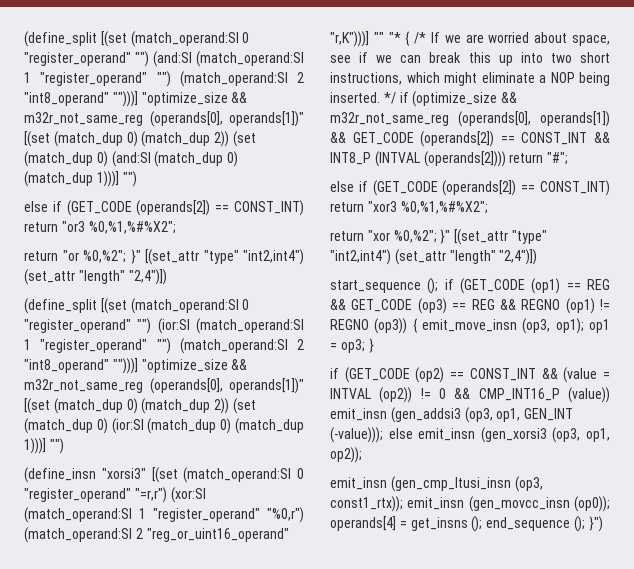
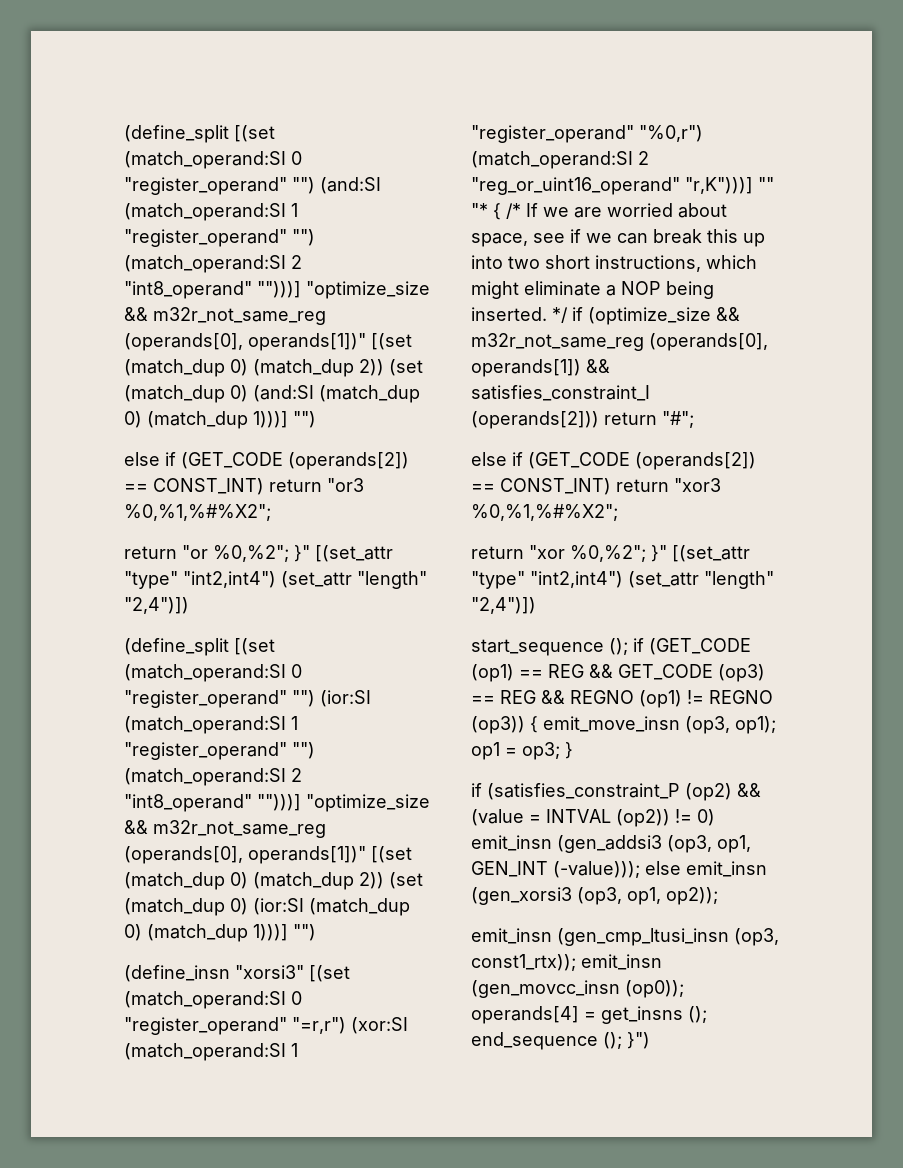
- */ if (optimize_size && m32r_not_same_reg (operands[0], operands[1]) && GET_CODE (operands[2]) == CONST_INT && INT8_P (INTVAL (operands[2]))) return "#";
+ */ if (optimize_size && m32r_not_same_reg (operands[0], operands[1]) && satisfies_constraint_I (operands[2])) return "#";
- if (GET_CODE (op2) == CONST_INT && (value = INTVAL (op2)) != 0 && CMP_INT16_P (value)) emit_insn (gen_addsi3 (op3, op1, GEN_INT (-value))); else emit_insn (gen_xorsi3 (op3, op1, op2));
+ if (satisfies_constraint_P (op2) && (value = INTVAL (op2)) != 0) emit_insn (gen_addsi3 (op3, op1, GEN_INT (-value))); else emit_insn (gen_xorsi3 (op3, op1, op2));

